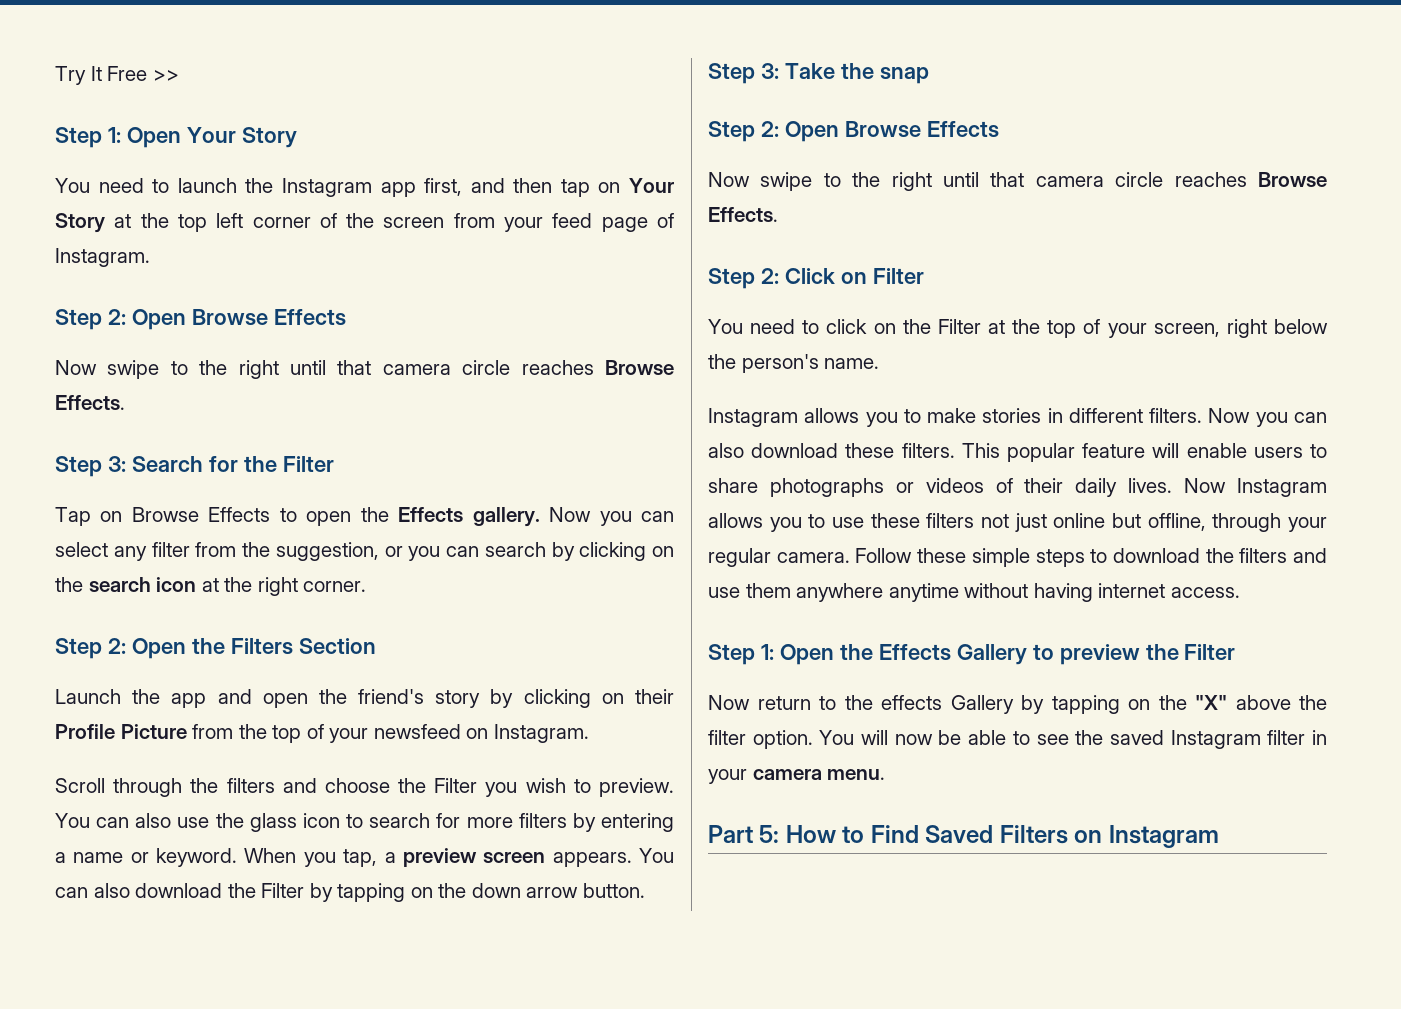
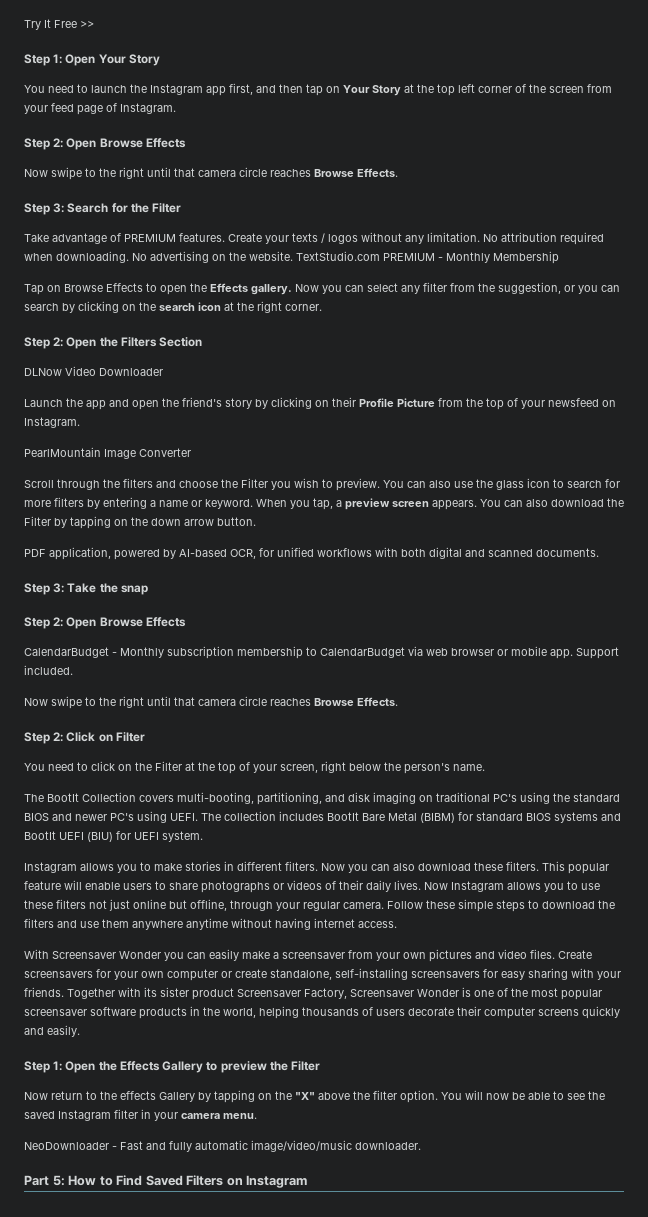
+ Take advantage of PREMIUM features. Create your texts / logos without any limitation. No attribution required when downloading. No advertising on the website. TextStudio.com PREMIUM - Monthly Membership
+ DLNow Video Downloader
+ PearlMountain Image Converter
+ PDF application, powered by AI-based OCR, for unified workflows with both digital and scanned documents.
+ CalendarBudget - Monthly subscription membership to CalendarBudget via web browser or mobile app. Support included.
+ The BootIt Collection covers multi-booting, partitioning, and disk imaging on traditional PC's using the standard BIOS and newer PC's using UEFI. The collection includes BootIt Bare Metal (BIBM) for standard BIOS systems and BootIt UEFI (BIU) for UEFI system.
+ With Screensaver Wonder you can easily make a screensaver from your own pictures and video files. Create screensavers for your own computer or create standalone, self-installing screensavers for easy sharing with your friends. Together with its sister product Screensaver Factory, Screensaver Wonder is one of the most popular screensaver software products in the world, helping thousands of users decorate their computer screens quickly and easily.
+ NeoDownloader - Fast and fully automatic image/video/music downloader.

